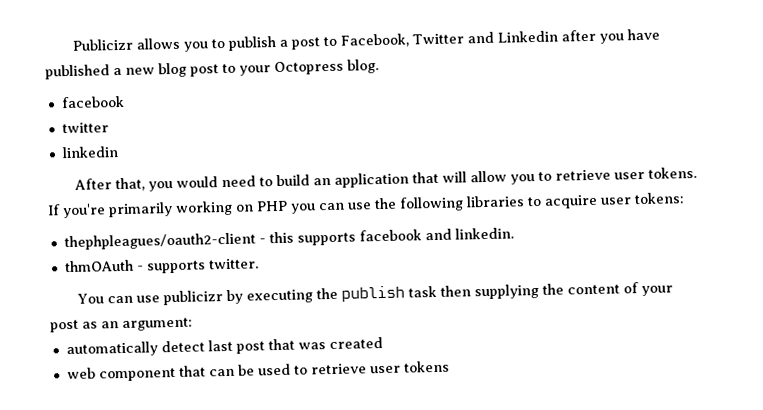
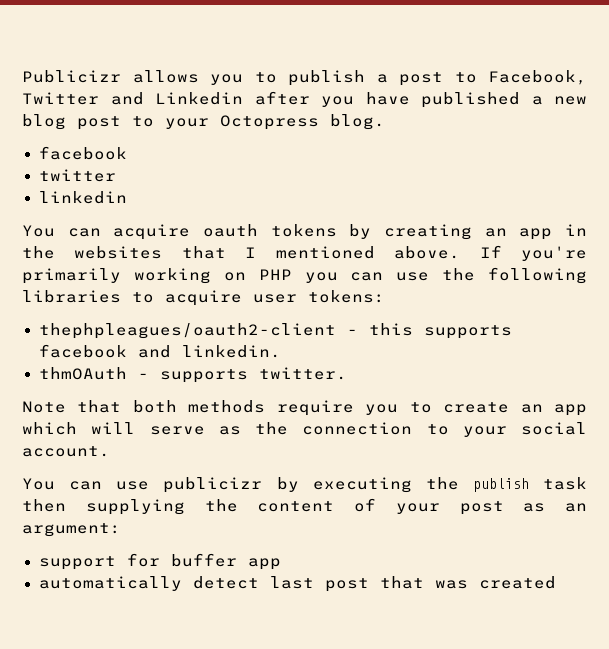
- After that, you would need to build an application that will allow you to retrieve user tokens.
+ You can acquire oauth tokens by creating an app in the websites that I mentioned above.
+ Note that both methods require you to create an app which will serve as the connection to your social account.
+ support for buffer app
- web component that can be used to retrieve user tokens

